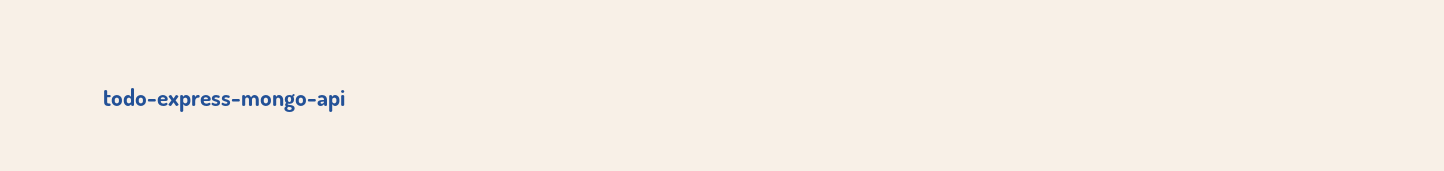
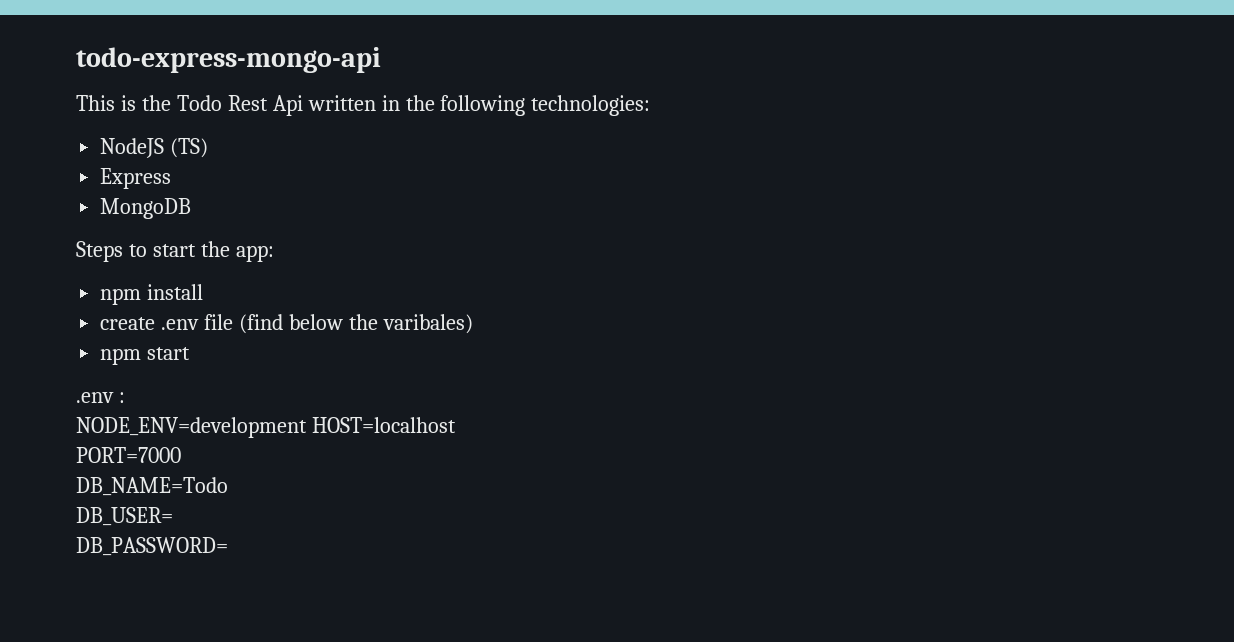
+ This is the Todo Rest Api written in the following technologies:
+ NodeJS (TS)
+ Express
+ MongoDB
+ Steps to start the app:
+ npm install
+ create .env file (find below the varibales)
+ npm start
+ .env :
+ NODE_ENV=development HOST=localhost
+ PORT=7000
+ DB_NAME=Todo
+ DB_USER=
+ DB_PASSWORD=

